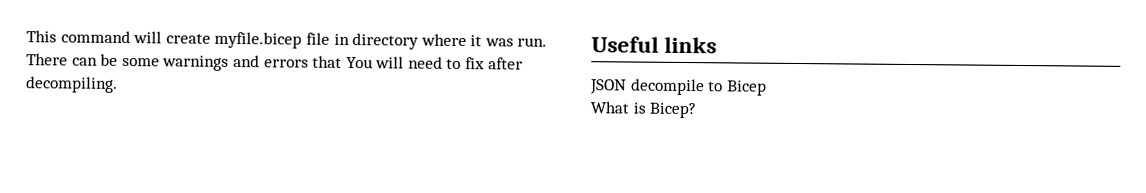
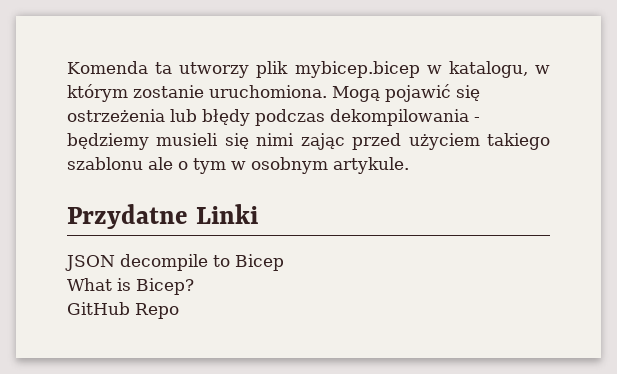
- This command will create myfile.bicep file in directory where it was run. There can be some warnings and errors that You will need to fix after decompiling.
- Useful links
+ Komenda ta utworzy plik mybicep.bicep w katalogu, w którym zostanie uruchomiona. Mogą pojawić się ostrzeżenia lub błędy podczas dekompilowania - będziemy musieli się nimi zając przed użyciem takiego szablonu ale o tym w osobnym artykule.
+ Przydatne Linki
+ GitHub Repo

